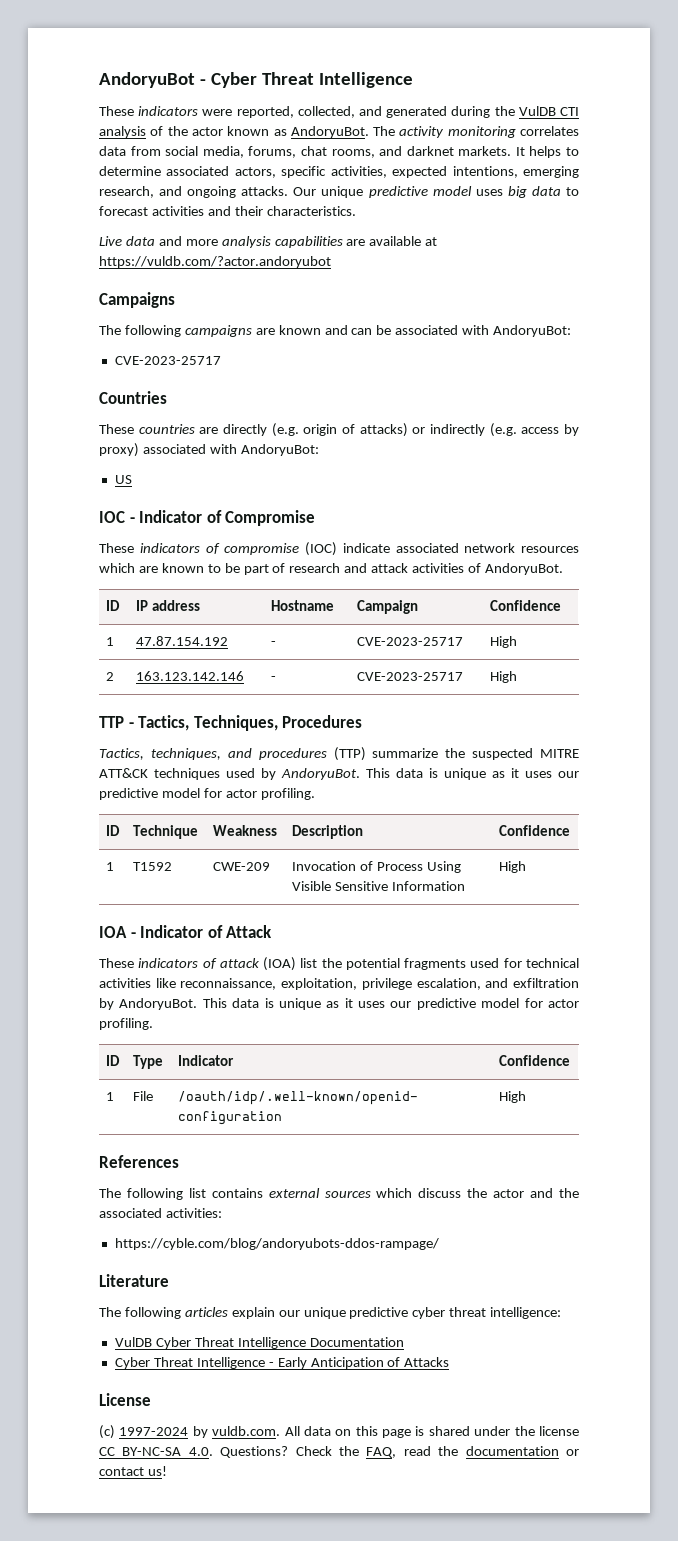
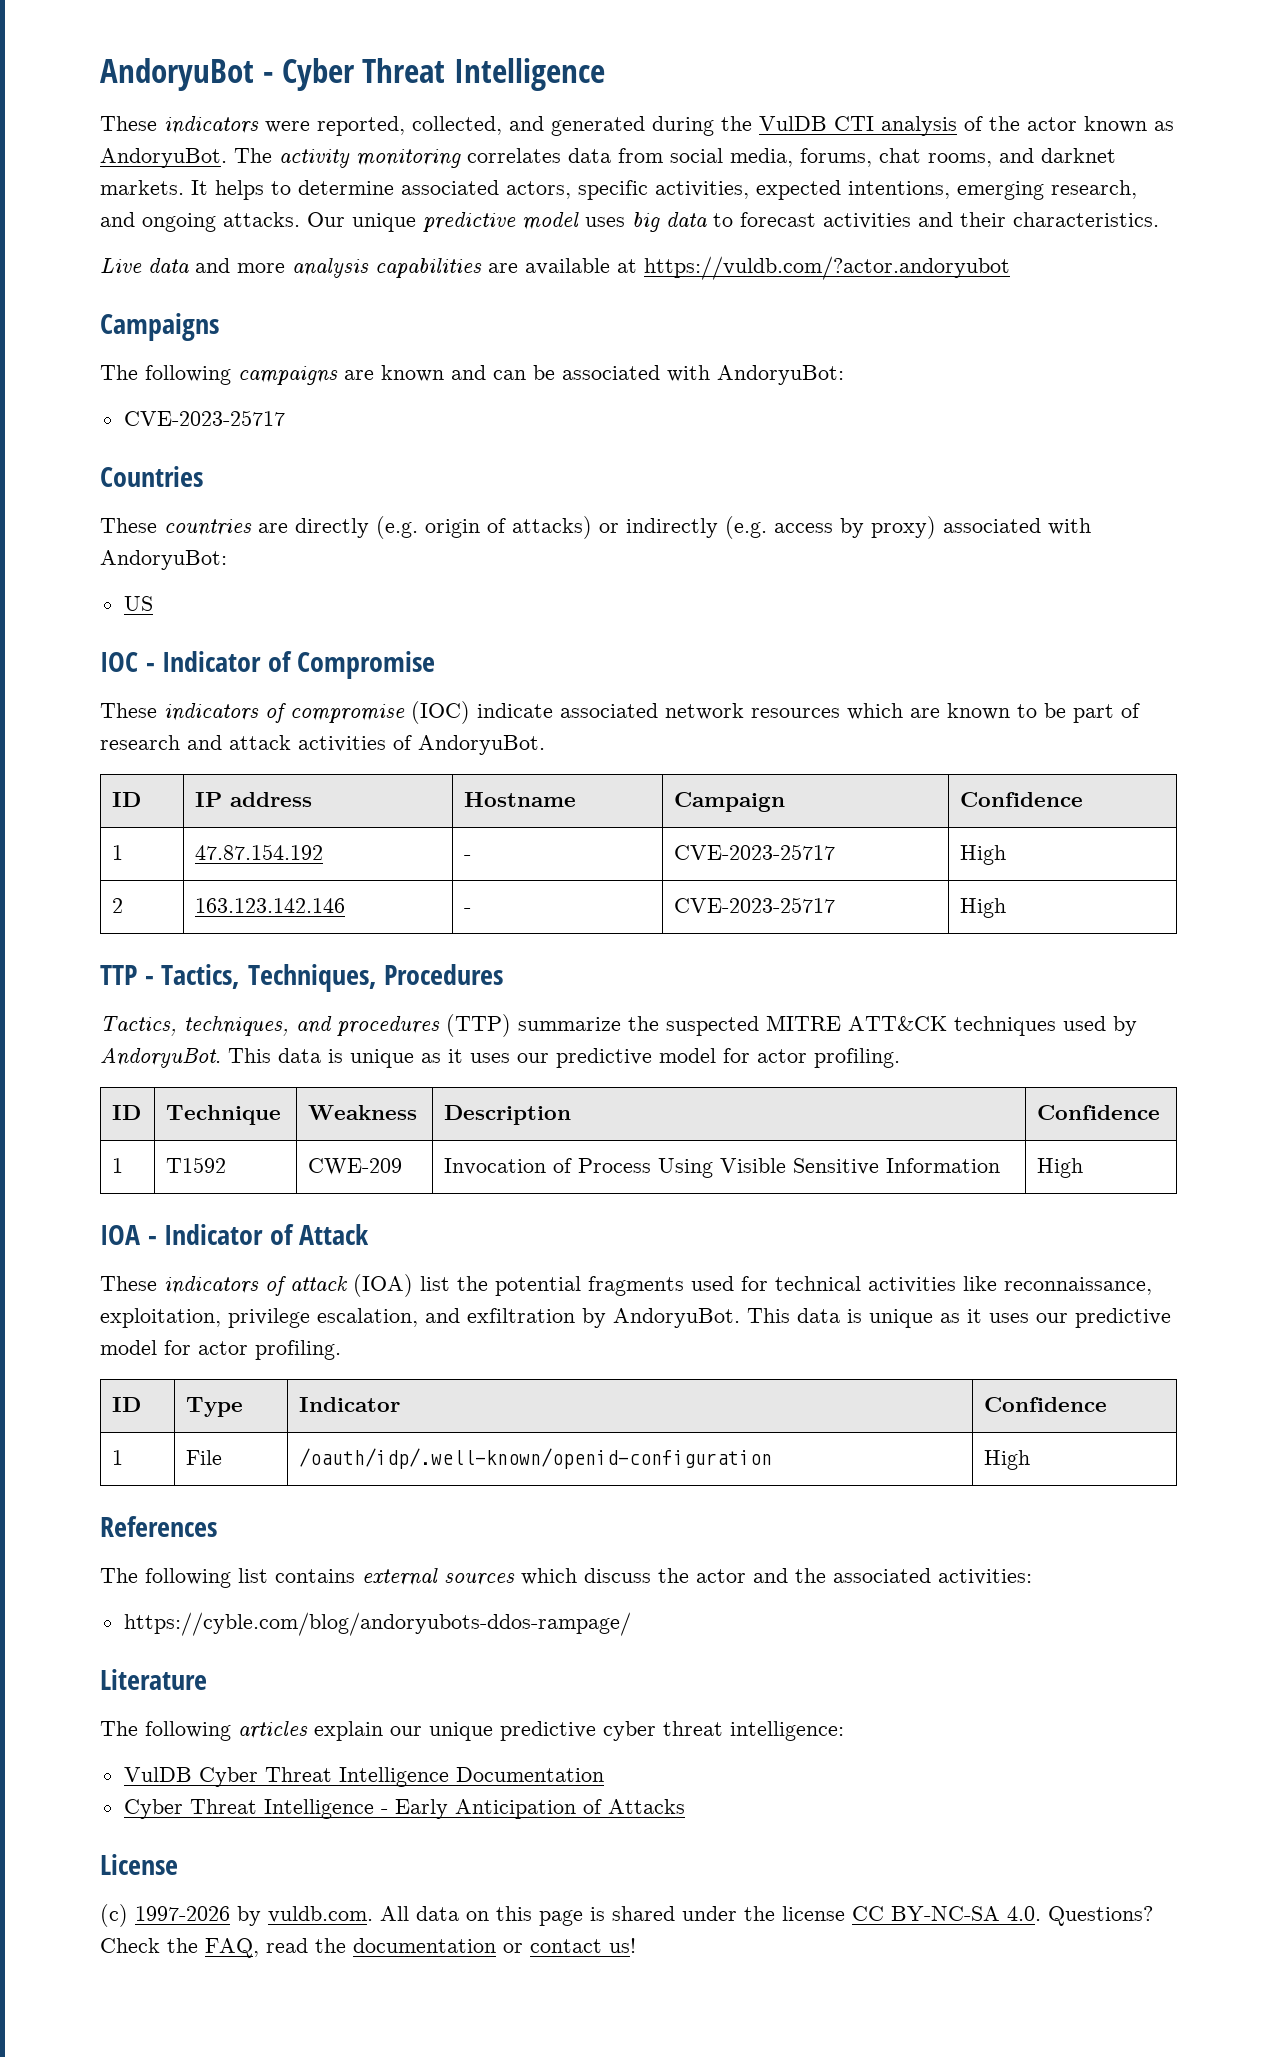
- (c) 1997-2024 by vuldb.com. All data on this page is shared under the license CC BY-NC-SA 4.0. Questions?
+ (c) 1997-2026 by vuldb.com. All data on this page is shared under the license CC BY-NC-SA 4.0. Questions?

